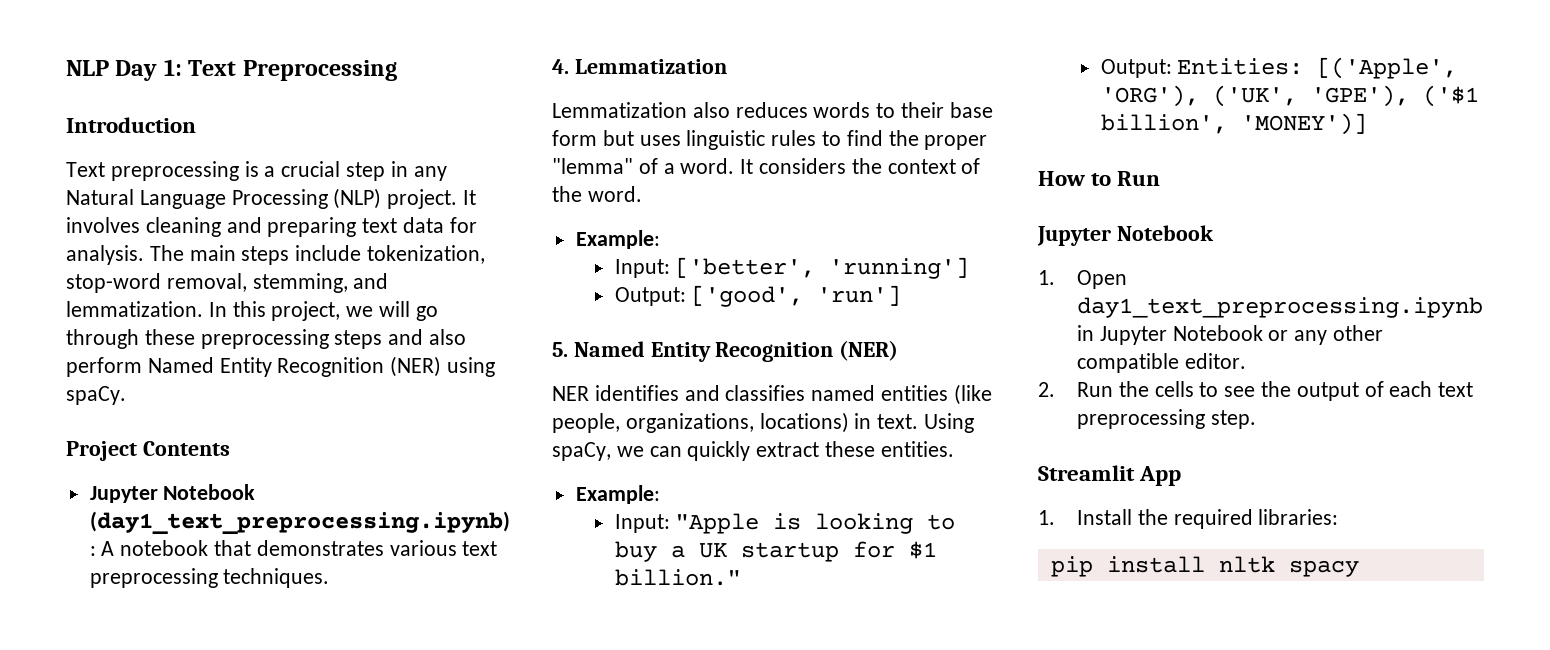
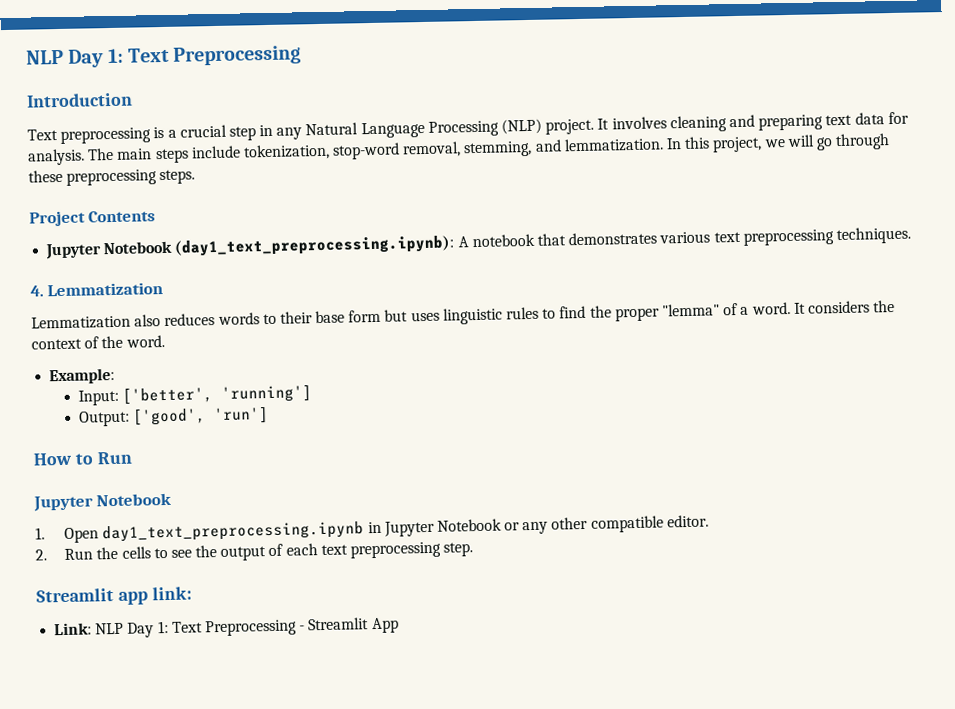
- In this project, we will go through these preprocessing steps and also perform Named Entity Recognition (NER) using spaCy.
+ In this project, we will go through these preprocessing steps.
- 5. Named Entity Recognition (NER)
- NER identifies and classifies named entities (like people, organizations, locations) in text. Using spaCy, we can quickly extract these entities.
- Example:
- Input: "Apple is looking to buy a UK startup for $1 billion."
- Output: Entities: [('Apple', 'ORG'), ('UK', 'GPE'), ('$1 billion', 'MONEY')]
- Streamlit App
- 1. Install the required libraries:
- pip install nltk spacy
+ Streamlit app link:
+ Link: NLP Day 1: Text Preprocessing - Streamlit App

